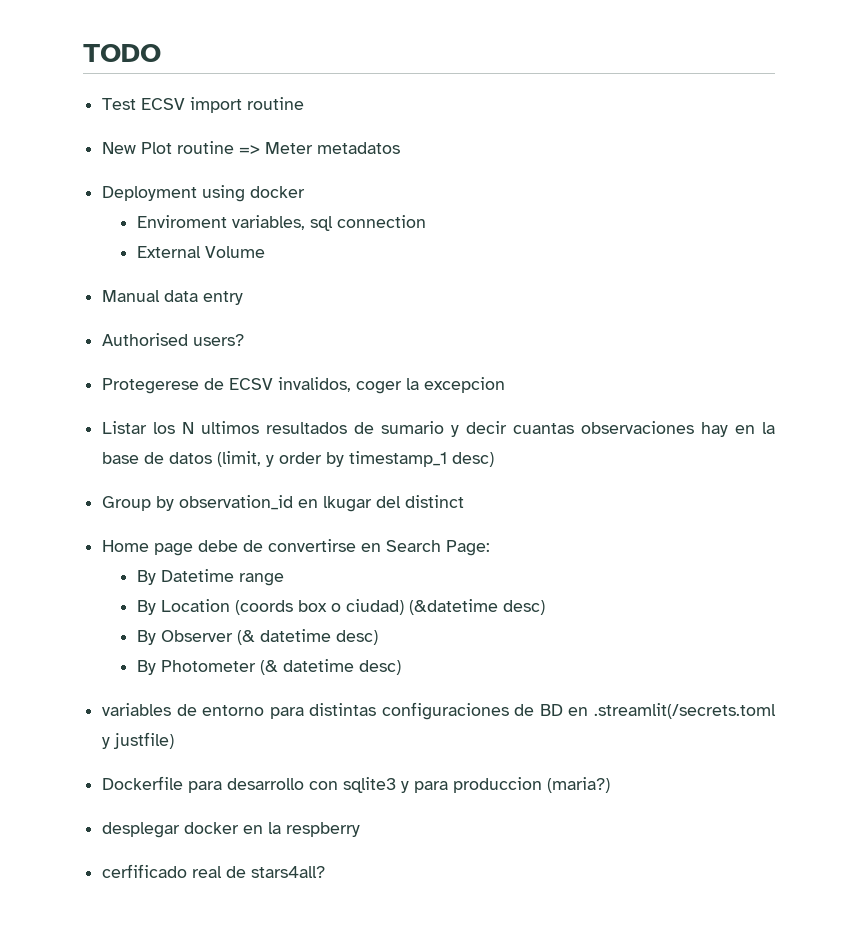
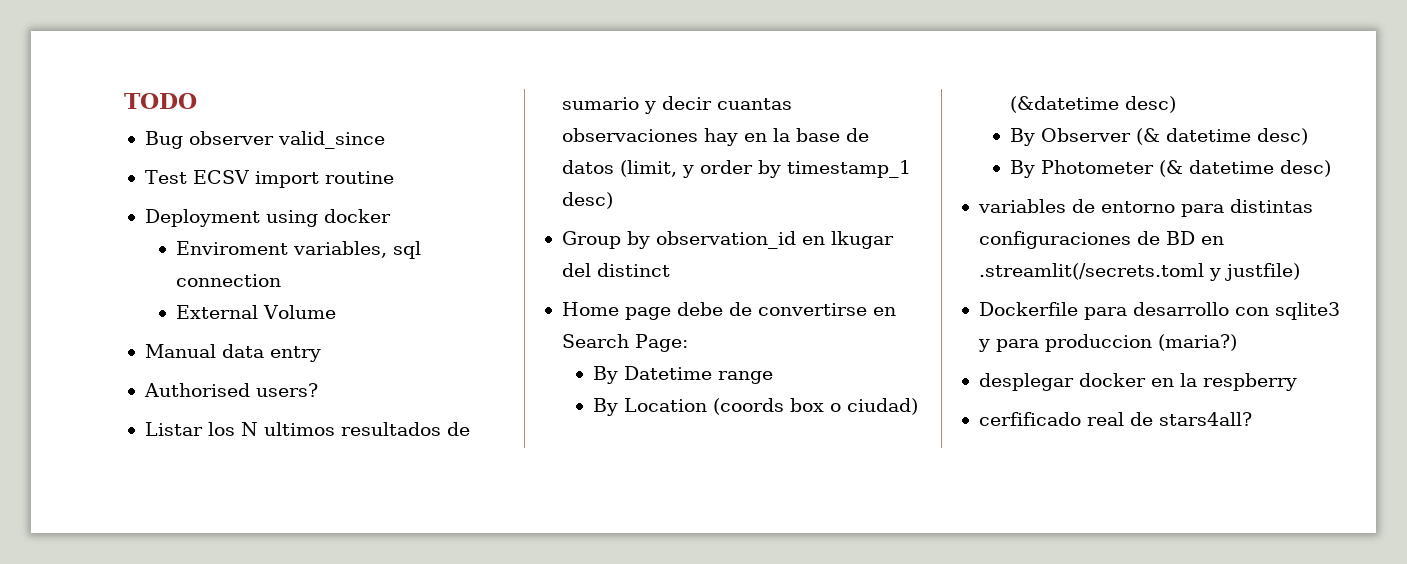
+ Bug observer valid_since
- New Plot routine => Meter metadatos
- Protegerese de ECSV invalidos, coger la excepcion

